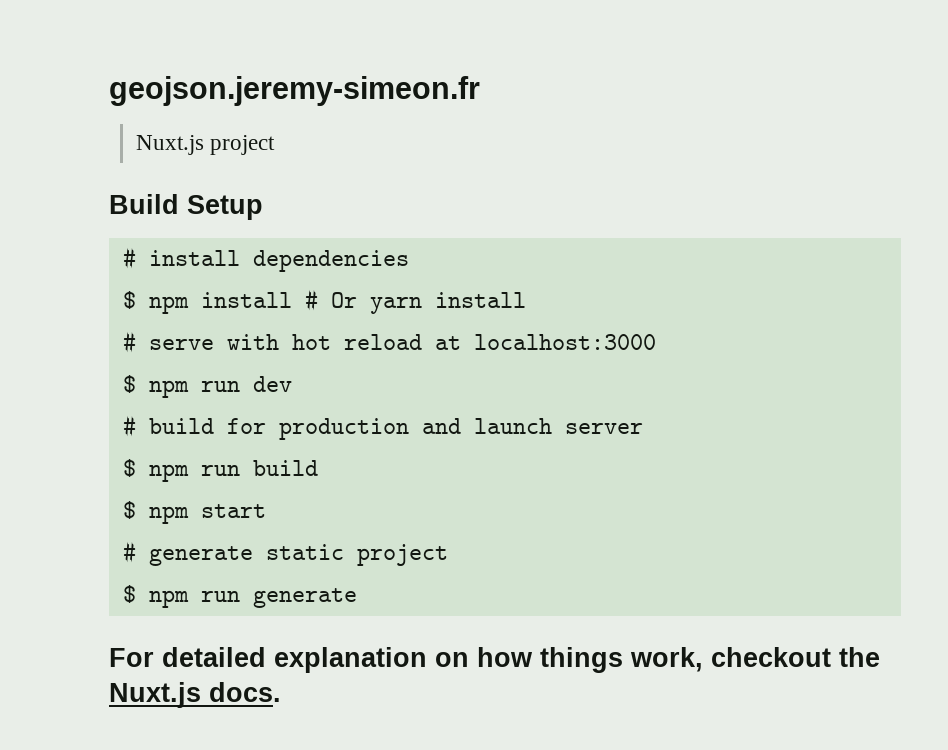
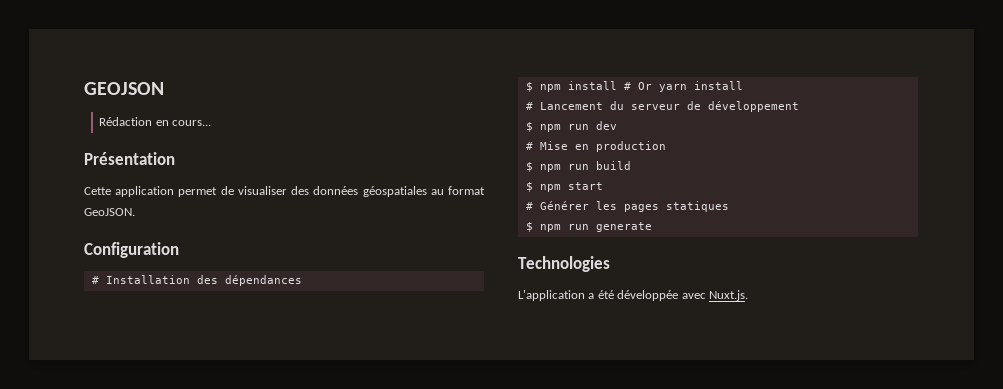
- geojson.jeremy-simeon.fr
- Nuxt.js project
- Build Setup
- # install dependencies
+ GEOJSON
+ Rédaction en cours...
+ Présentation
+ Cette application permet de visualiser des données géospatiales au format GeoJSON.
+ Configuration
+ # Installation des dépendances
- # serve with hot reload at localhost:3000
+ # Lancement du serveur de développement
- # build for production and launch server
+ # Mise en production
- # generate static project
+ # Générer les pages statiques
- For detailed explanation on how things work, checkout the Nuxt.js docs.
+ Technologies
+ L'application a été développée avec Nuxt.js.

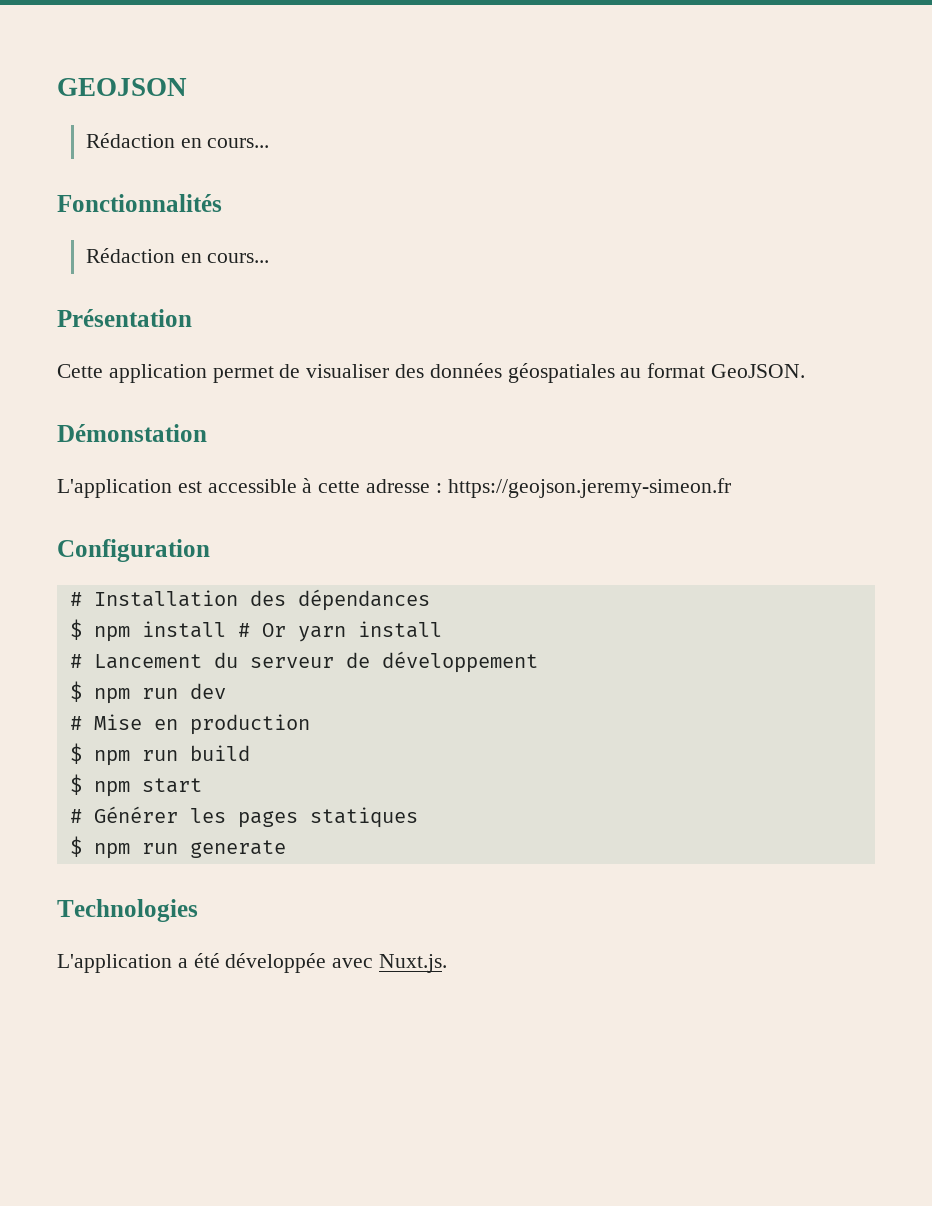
+ Fonctionnalités
+ Rédaction en cours...
+ Démonstation
+ L'application est accessible à cette adresse : https://geojson.jeremy-simeon.fr

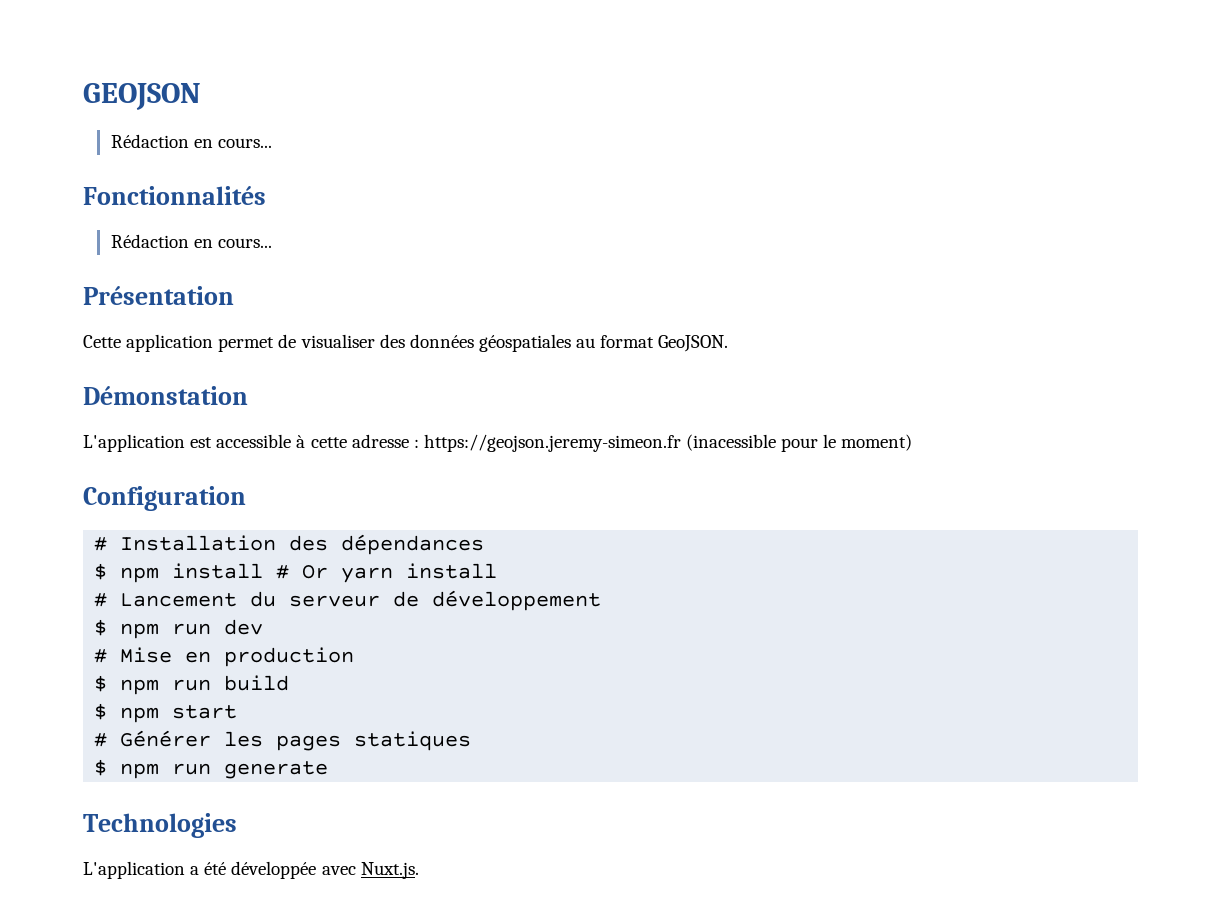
- L'application est accessible à cette adresse : https://geojson.jeremy-simeon.fr
+ L'application est accessible à cette adresse : https://geojson.jeremy-simeon.fr (inacessible pour le moment)

